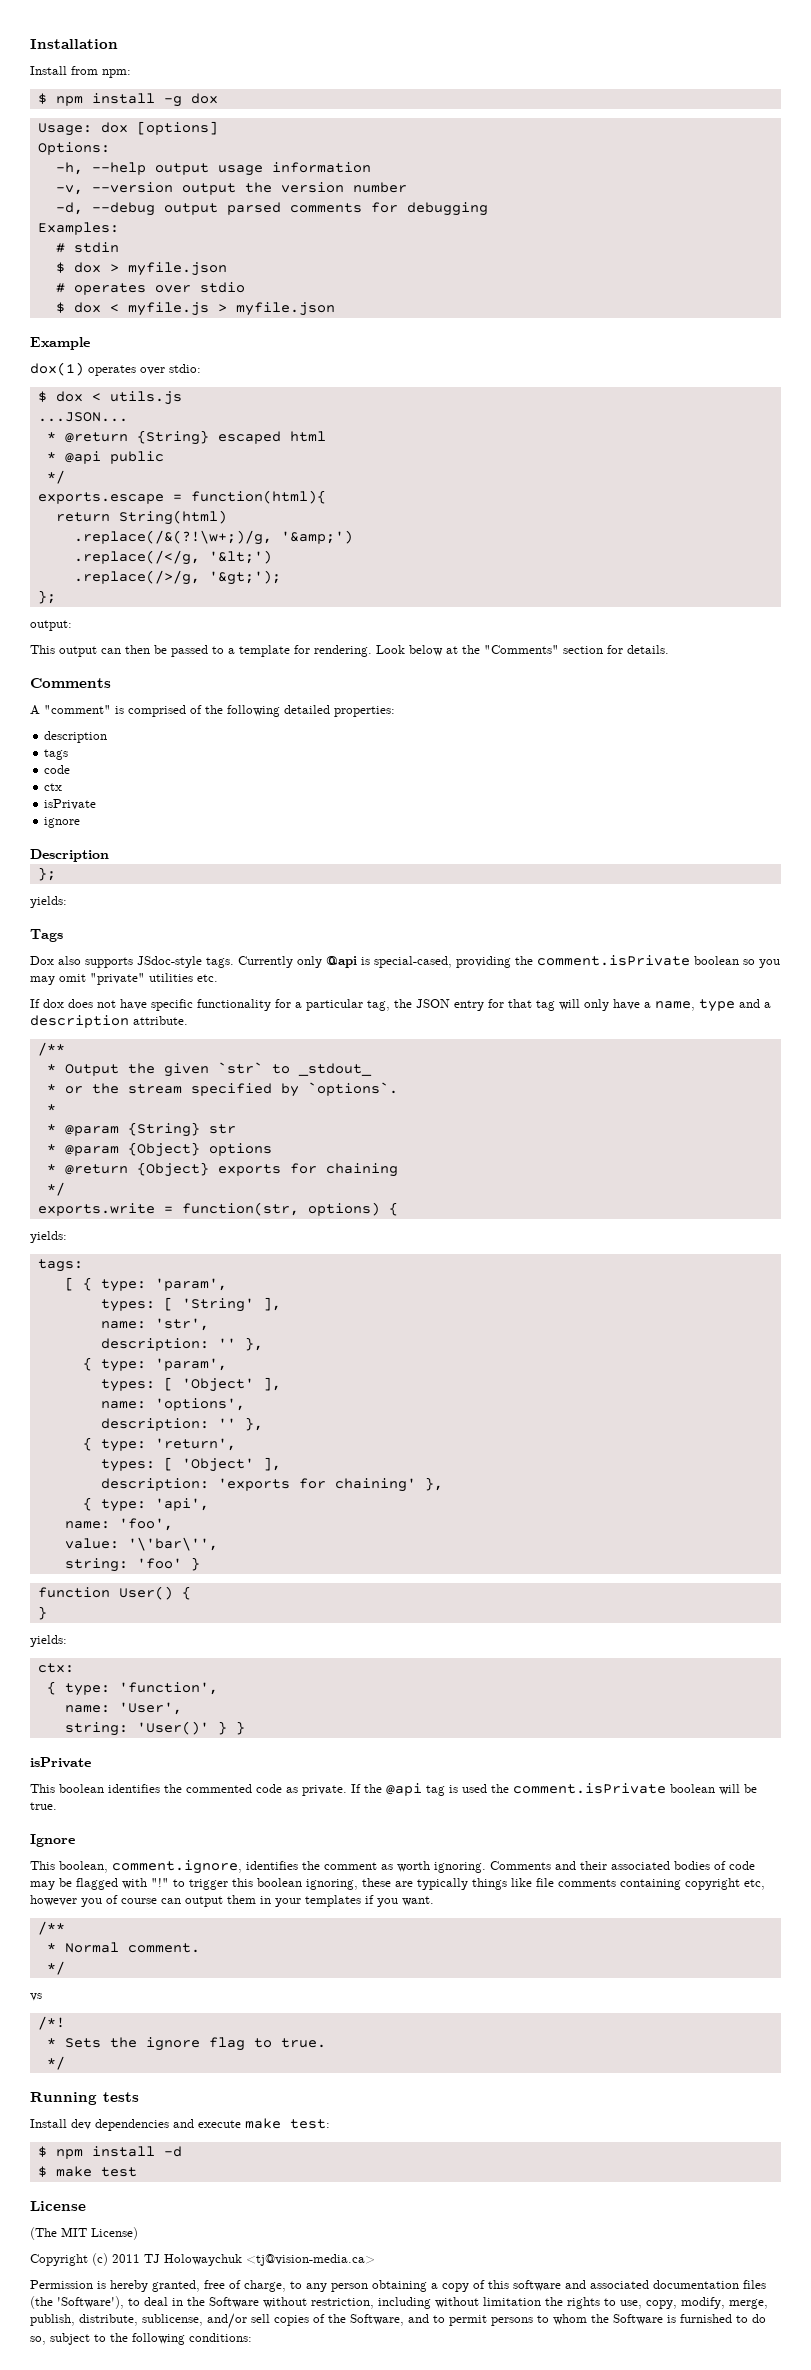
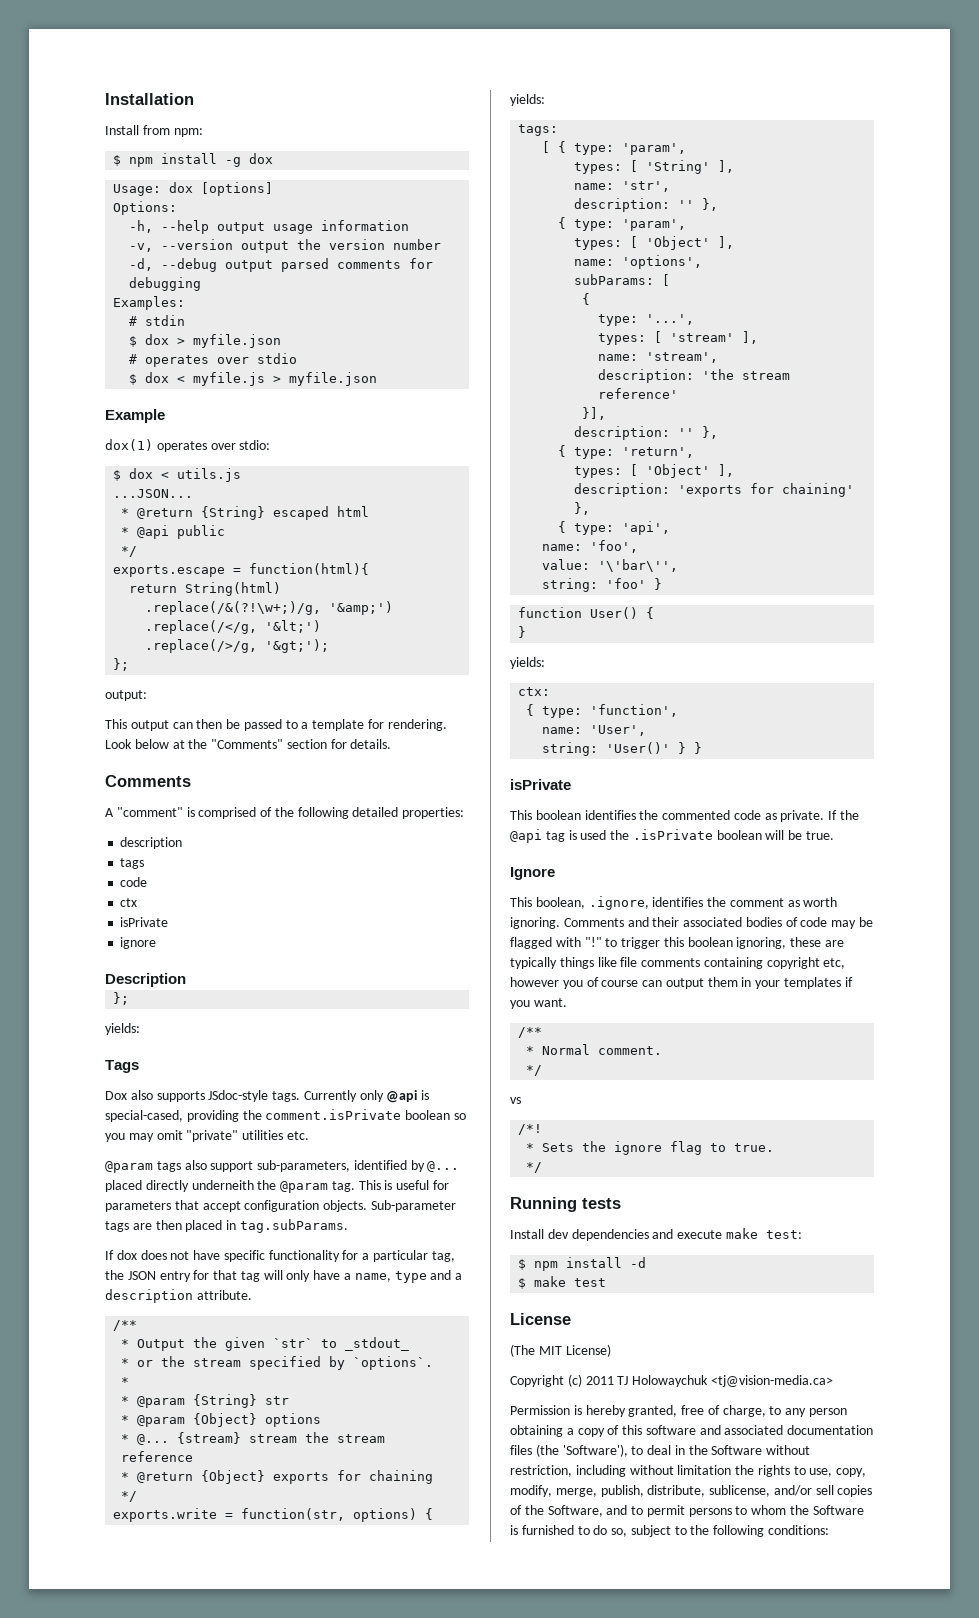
+ @param tags also support sub-parameters, identified by @... placed directly underneith the @param tag. This is useful for parameters that accept configuration objects. Sub-parameter tags are then placed in tag.subParams.
+ * @... {stream} stream the stream reference
+ subParams: [
+ {
+ type: '...',
+ types: [ 'stream' ],
+ name: 'stream',
+ description: 'the stream reference'
+ }],
- If the @api tag is used the comment.isPrivate boolean will be true.
+ If the @api tag is used the .isPrivate boolean will be true.
- This boolean, comment.ignore, identifies the comment as worth ignoring.
+ This boolean, .ignore, identifies the comment as worth ignoring.

